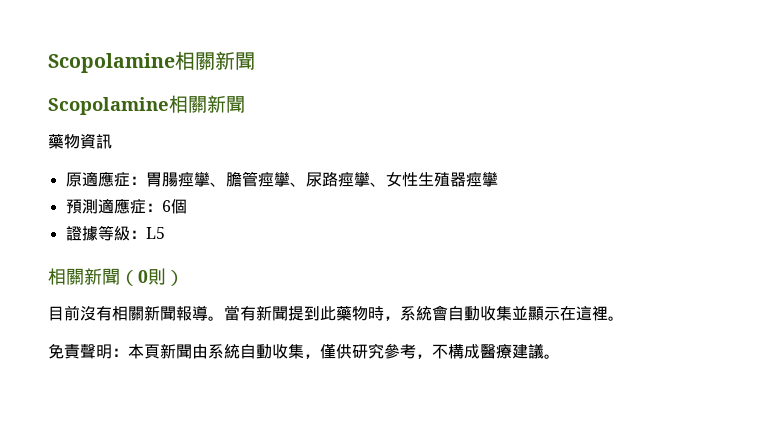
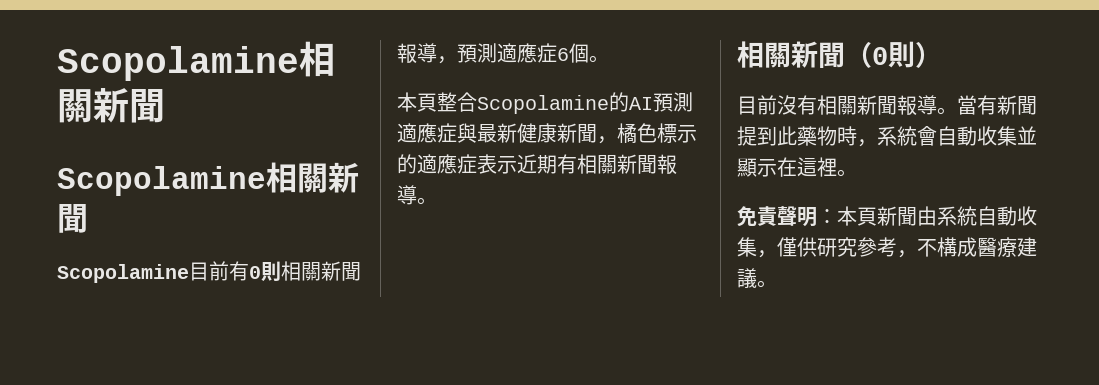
- 藥物資訊
- 原適應症：胃腸痙攣、膽管痙攣、尿路痙攣、女性生殖器痙攣
- 預測適應症：6個
- 證據等級：L5
+ Scopolamine目前有0則相關新聞報導，預測適應症6個。
+ 本頁整合Scopolamine的AI預測適應症與最新健康新聞，橘色標示的適應症表示近期有相關新聞報導。

